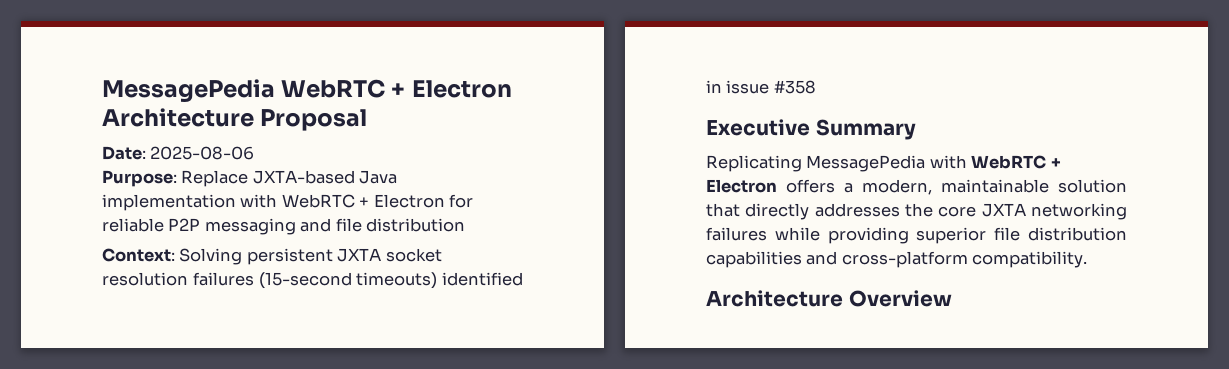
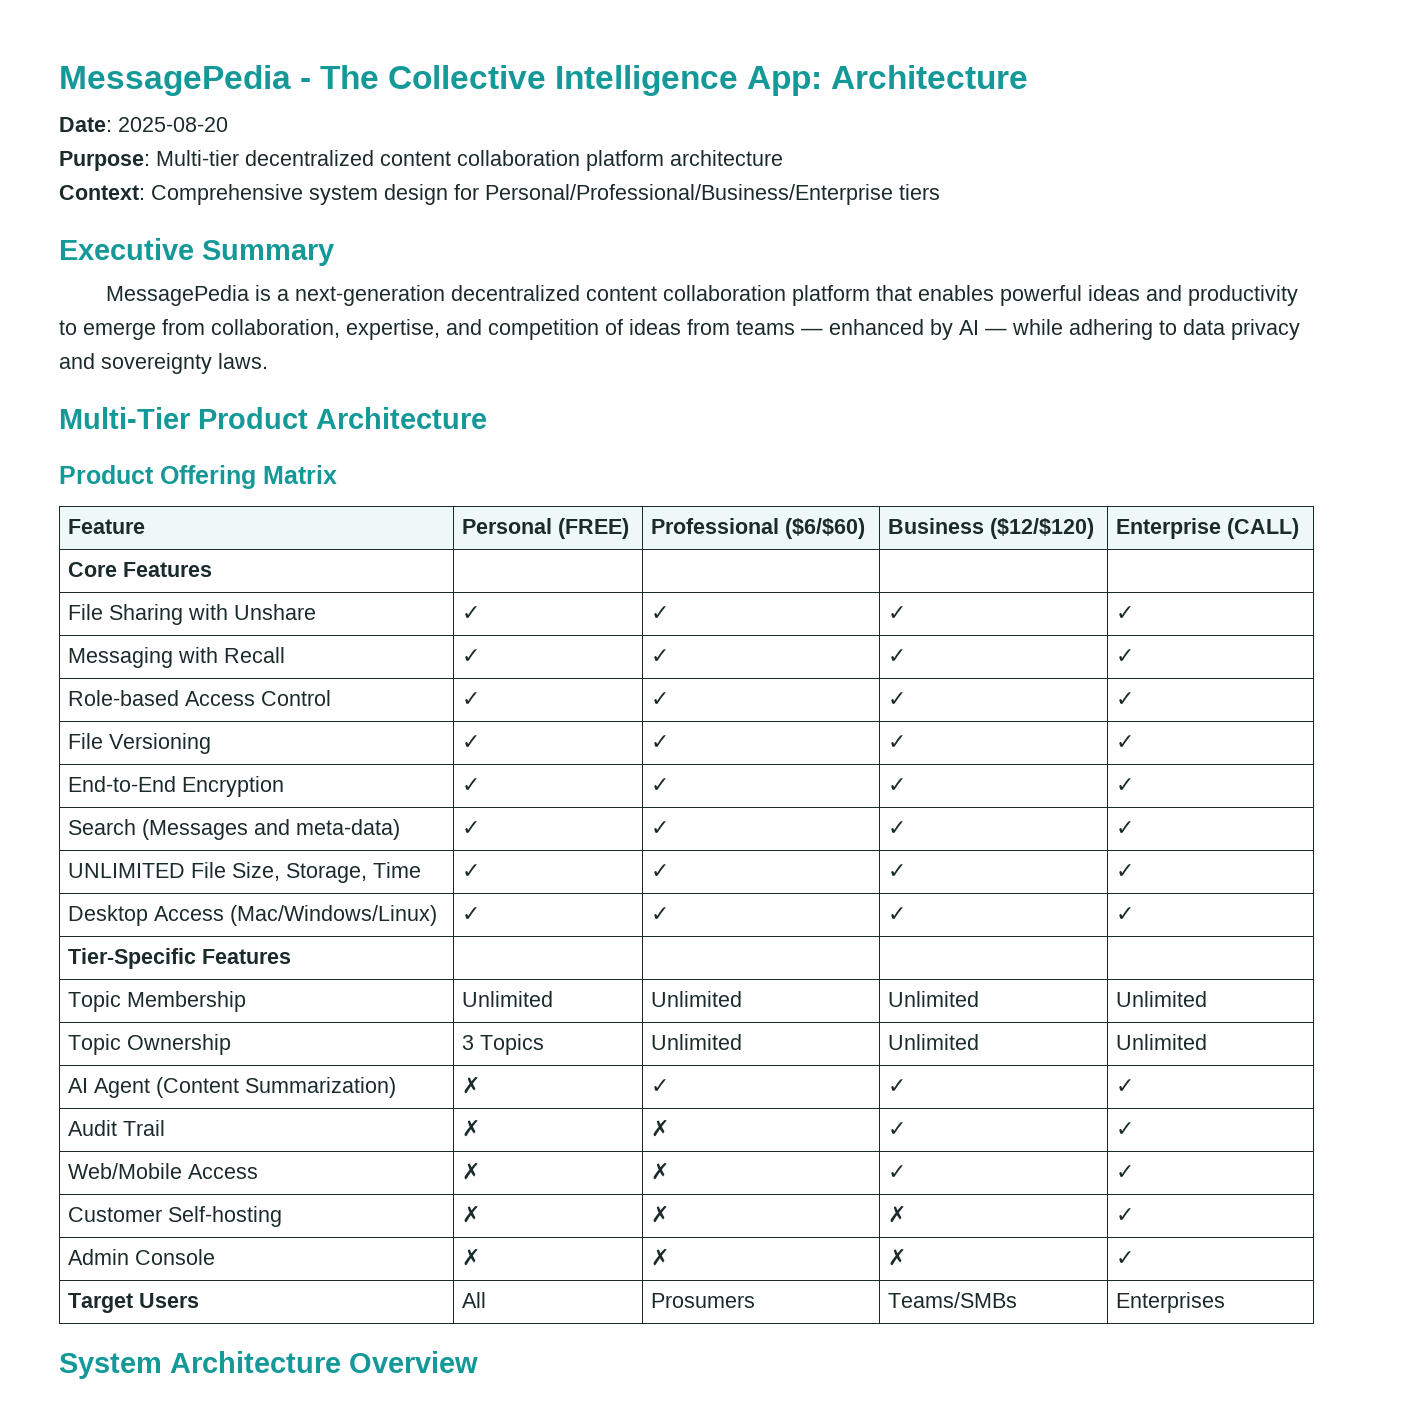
- MessagePedia WebRTC + Electron Architecture Proposal
+ MessagePedia - The Collective Intelligence App: Architecture
- Date: 2025-08-06
+ Date: 2025-08-20
- Purpose: Replace JXTA-based Java implementation with WebRTC + Electron for reliable P2P messaging and file distribution
- Context: Solving persistent JXTA socket resolution failures (15-second timeouts) identified in issue #358
+ Purpose: Multi-tier decentralized content collaboration platform architecture
+ Context: Comprehensive system design for Personal/Professional/Business/Enterprise tiers
  Executive Summary
- Replicating MessagePedia with WebRTC + Electron offers a modern, maintainable solution that directly addresses the core JXTA networking failures while providing superior file distribution capabilities and cross-platform compatibility.
- Architecture Overview
+ MessagePedia is a next-generation decentralized content collaboration platform that enables powerful ideas and productivity to emerge from collaboration, expertise, and competition of ideas from teams — enhanced by AI — while adhering to data privacy and sovereignty laws.
+ Multi-Tier Product Architecture
+ Product Offering Matrix
+ Feature | Personal (FREE) | Professional ($6/$60) | Business ($12/$120) | Enterprise (CALL)
+ Core Features | | | |
+ File Sharing with Unshare | ✓ | ✓ | ✓ | ✓
+ Messaging with Recall | ✓ | ✓ | ✓ | ✓
+ Role-based Access Control | ✓ | ✓ | ✓ | ✓
+ File Versioning | ✓ | ✓ | ✓ | ✓
+ End-to-End Encryption | ✓ | ✓ | ✓ | ✓
+ Search (Messages and meta-data) | ✓ | ✓ | ✓ | ✓
+ UNLIMITED File Size, Storage, Time | ✓ | ✓ | ✓ | ✓
+ Desktop Access (Mac/Windows/Linux) | ✓ | ✓ | ✓ | ✓
+ Tier-Specific Features | | | |
+ Topic Membership | Unlimited | Unlimited | Unlimited | Unlimited
+ Topic Ownership | 3 Topics | Unlimited | Unlimited | Unlimited
+ AI Agent (Content Summarization) | ✗ | ✓ | ✓ | ✓
+ Audit Trail | ✗ | ✗ | ✓ | ✓
+ Web/Mobile Access | ✗ | ✗ | ✓ | ✓
+ Customer Self-hosting | ✗ | ✗ | ✗ | ✓
+ Admin Console | ✗ | ✗ | ✗ | ✓
+ Target Users | All | Prosumers | Teams/SMBs | Enterprises
+ System Architecture Overview

